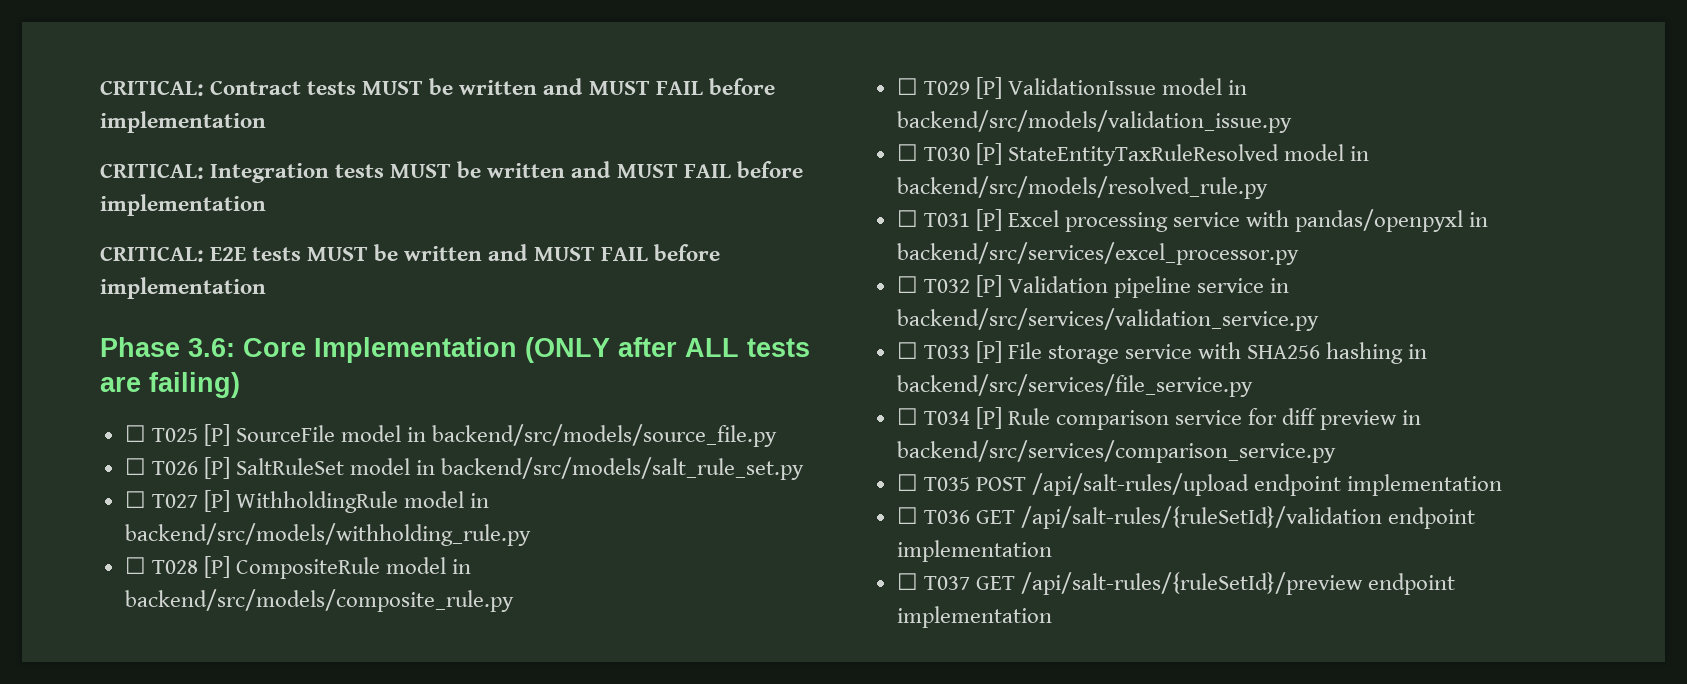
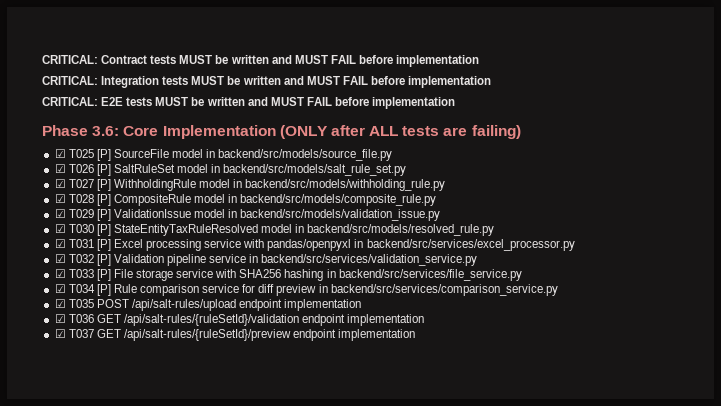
- ☐ T025 [P] SourceFile model in backend/src/models/source_file.py
+ ☑ T025 [P] SourceFile model in backend/src/models/source_file.py
- ☐ T026 [P] SaltRuleSet model in backend/src/models/salt_rule_set.py
+ ☑ T026 [P] SaltRuleSet model in backend/src/models/salt_rule_set.py
- ☐ T027 [P] WithholdingRule model in backend/src/models/withholding_rule.py
+ ☑ T027 [P] WithholdingRule model in backend/src/models/withholding_rule.py
- ☐ T028 [P] CompositeRule model in backend/src/models/composite_rule.py
+ ☑ T028 [P] CompositeRule model in backend/src/models/composite_rule.py
- ☐ T029 [P] ValidationIssue model in backend/src/models/validation_issue.py
+ ☑ T029 [P] ValidationIssue model in backend/src/models/validation_issue.py
- ☐ T030 [P] StateEntityTaxRuleResolved model in backend/src/models/resolved_rule.py
+ ☑ T030 [P] StateEntityTaxRuleResolved model in backend/src/models/resolved_rule.py
- ☐ T031 [P] Excel processing service with pandas/openpyxl in backend/src/services/excel_processor.py
+ ☑ T031 [P] Excel processing service with pandas/openpyxl in backend/src/services/excel_processor.py
- ☐ T032 [P] Validation pipeline service in backend/src/services/validation_service.py
+ ☑ T032 [P] Validation pipeline service in backend/src/services/validation_service.py
- ☐ T033 [P] File storage service with SHA256 hashing in backend/src/services/file_service.py
+ ☑ T033 [P] File storage service with SHA256 hashing in backend/src/services/file_service.py
- ☐ T034 [P] Rule comparison service for diff preview in backend/src/services/comparison_service.py
+ ☑ T034 [P] Rule comparison service for diff preview in backend/src/services/comparison_service.py
- ☐ T035 POST /api/salt-rules/upload endpoint implementation
+ ☑ T035 POST /api/salt-rules/upload endpoint implementation
- ☐ T036 GET /api/salt-rules/{ruleSetId}/validation endpoint implementation
+ ☑ T036 GET /api/salt-rules/{ruleSetId}/validation endpoint implementation
- ☐ T037 GET /api/salt-rules/{ruleSetId}/preview endpoint implementation
+ ☑ T037 GET /api/salt-rules/{ruleSetId}/preview endpoint implementation

